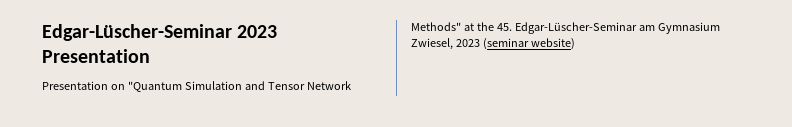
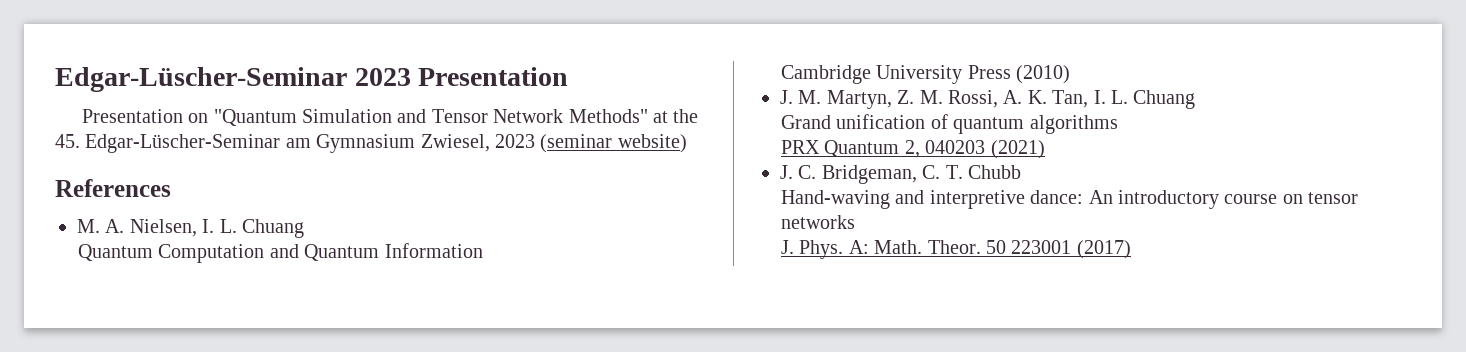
+ References
+ M. A. Nielsen, I. L. Chuang
+ Quantum Computation and Quantum Information
+ Cambridge University Press (2010)
+ J. M. Martyn, Z. M. Rossi, A. K. Tan, I. L. Chuang
+ Grand unification of quantum algorithms
+ PRX Quantum 2, 040203 (2021)
+ J. C. Bridgeman, C. T. Chubb
+ Hand-waving and interpretive dance: An introductory course on tensor networks
+ J. Phys. A: Math. Theor. 50 223001 (2017)

